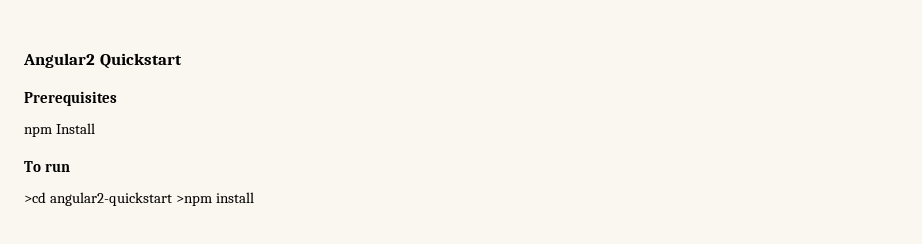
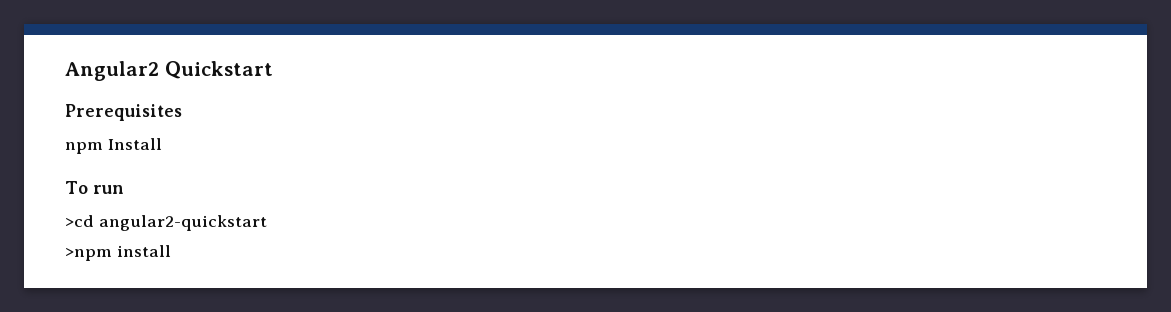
- >cd angular2-quickstart >npm install
+ >cd angular2-quickstart
+ >npm install

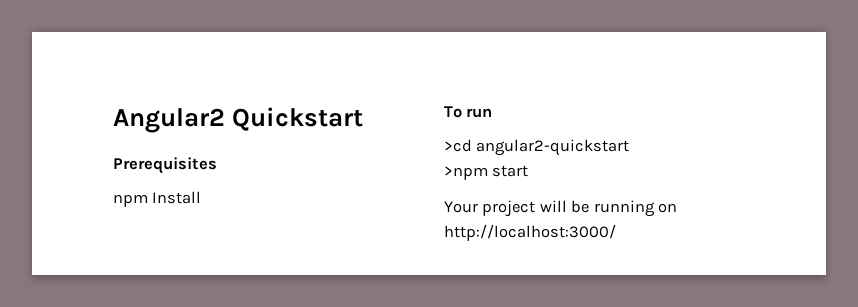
- >npm install
+ >npm start
+ Your project will be running on http://localhost:3000/

